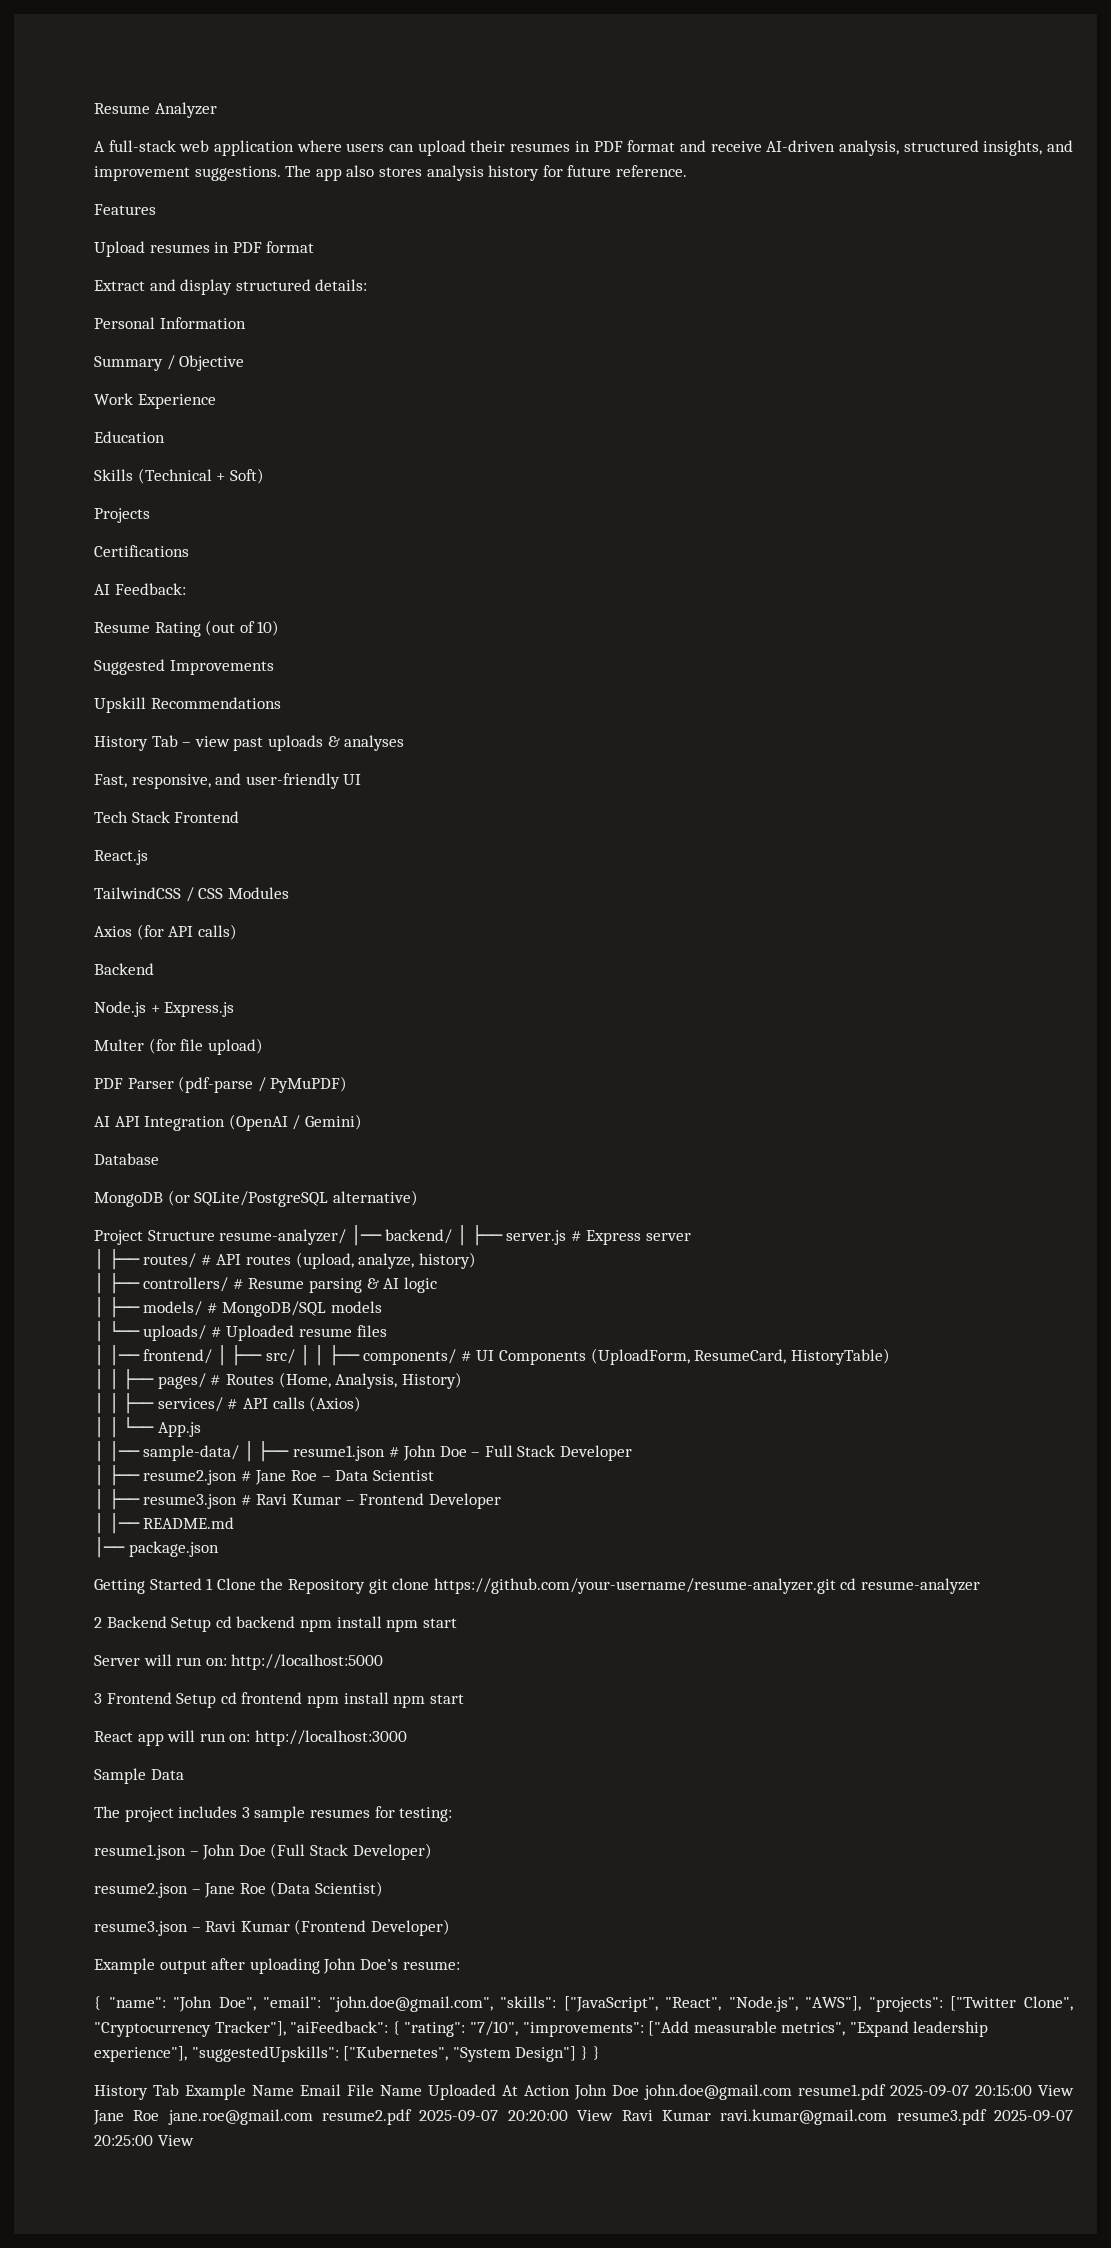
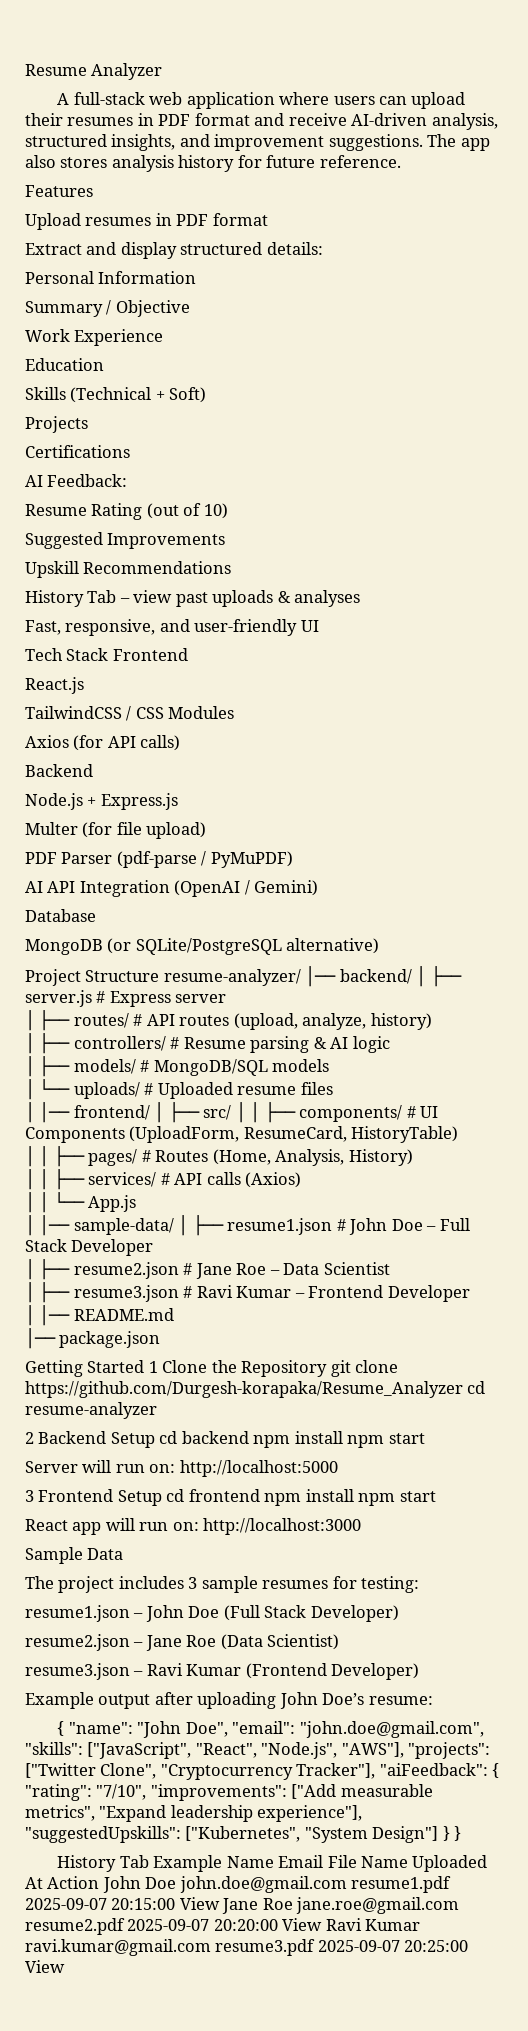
- Getting Started 1 Clone the Repository git clone https://github.com/your-username/resume-analyzer.git cd resume-analyzer
+ Getting Started 1 Clone the Repository git clone https://github.com/Durgesh-korapaka/Resume_Analyzer cd resume-analyzer

